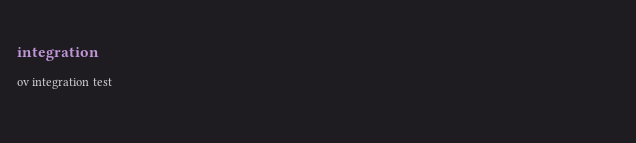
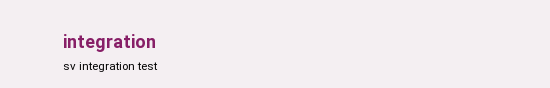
- ov integration test
+ sv integration test

